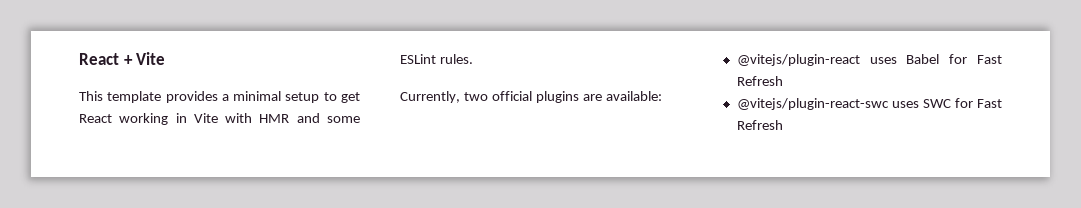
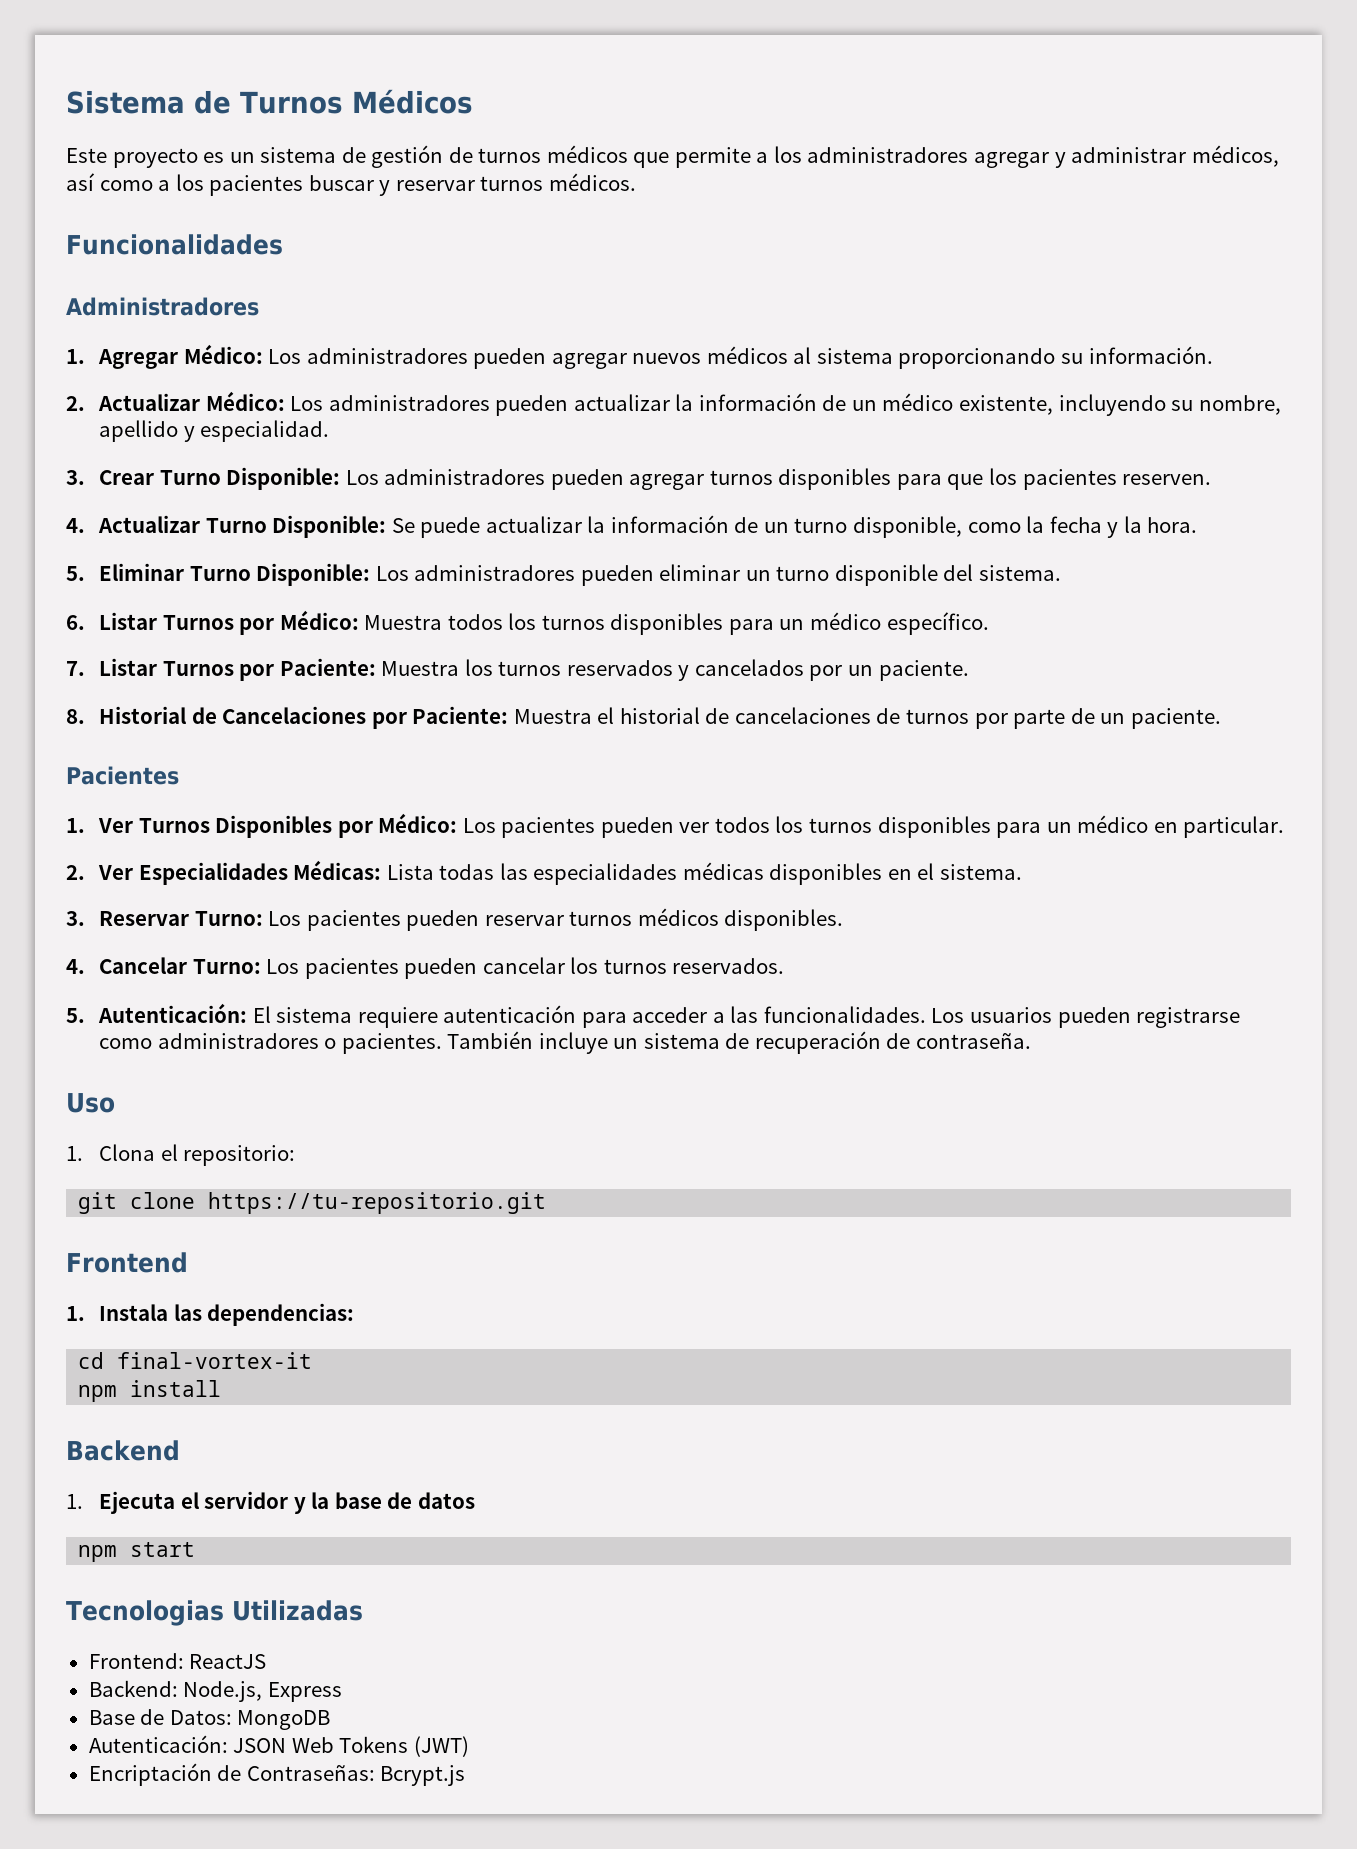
- React + Vite
- This template provides a minimal setup to get React working in Vite with HMR and some ESLint rules.
- Currently, two official plugins are available:
- @vitejs/plugin-react uses Babel for Fast Refresh
- @vitejs/plugin-react-swc uses SWC for Fast Refresh
+ Sistema de Turnos Médicos
+ Este proyecto es un sistema de gestión de turnos médicos que permite a los administradores agregar y administrar médicos, así como a los pacientes buscar y reservar turnos médicos.
+ Funcionalidades
+ Administradores
+ 1. Agregar Médico: Los administradores pueden agregar nuevos médicos al sistema proporcionando su información.
+ 2. Actualizar Médico: Los administradores pueden actualizar la información de un médico existente, incluyendo su nombre, apellido y especialidad.
+ 3. Crear Turno Disponible: Los administradores pueden agregar turnos disponibles para que los pacientes reserven.
+ 4. Actualizar Turno Disponible: Se puede actualizar la información de un turno disponible, como la fecha y la hora.
+ 5. Eliminar Turno Disponible: Los administradores pueden eliminar un turno disponible del sistema.
+ 6. Listar Turnos por Médico: Muestra todos los turnos disponibles para un médico específico.
+ 7. Listar Turnos por Paciente: Muestra los turnos reservados y cancelados por un paciente.
+ 8. Historial de Cancelaciones por Paciente: Muestra el historial de cancelaciones de turnos por parte de un paciente.
+ Pacientes
+ 1. Ver Turnos Disponibles por Médico: Los pacientes pueden ver todos los turnos disponibles para un médico en particular.
+ 2. Ver Especialidades Médicas: Lista todas las especialidades médicas disponibles en el sistema.
+ 3. Reservar Turno: Los pacientes pueden reservar turnos médicos disponibles.
+ 4. Cancelar Turno: Los pacientes pueden cancelar los turnos reservados.
+ 5. Autenticación: El sistema requiere autenticación para acceder a las funcionalidades. Los usuarios pueden registrarse como administradores o pacientes. También incluye un sistema de recuperación de contraseña.
+ Uso
+ 1. Clona el repositorio:
+ git clone https://tu-repositorio.git
+ Frontend
+ 1. Instala las dependencias:
+ cd final-vortex-it
+ npm install
+ Backend
+ 1. Ejecuta el servidor y la base de datos
+ npm start
+ Tecnologias Utilizadas
+ Frontend: ReactJS
+ Backend: Node.js, Express
+ Base de Datos: MongoDB
+ Autenticación: JSON Web Tokens (JWT)
+ Encriptación de Contraseñas: Bcrypt.js

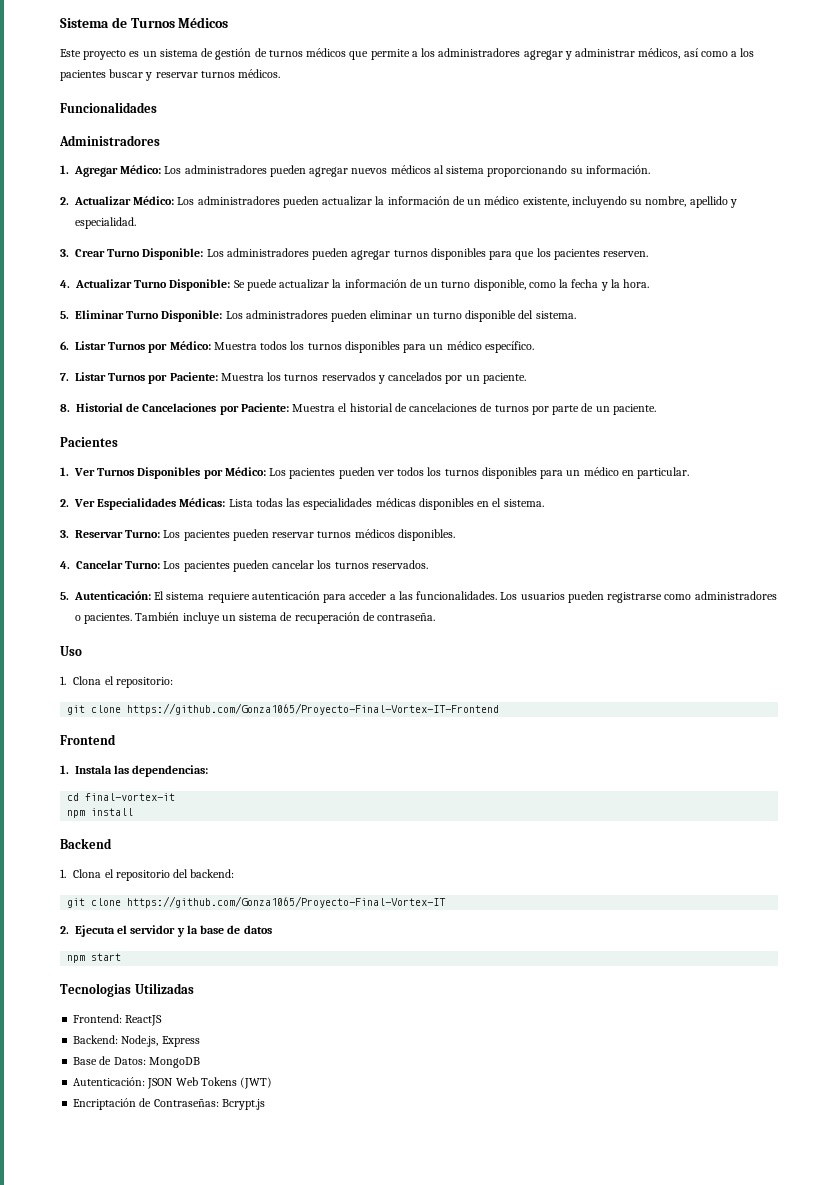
- git clone https://tu-repositorio.git
+ git clone https://github.com/Gonza1065/Proyecto-Final-Vortex-IT-Frontend
- 1. Ejecuta el servidor y la base de datos
+ 1. Clona el repositorio del backend:
+ git clone https://github.com/Gonza1065/Proyecto-Final-Vortex-IT
+ 2. Ejecuta el servidor y la base de datos

